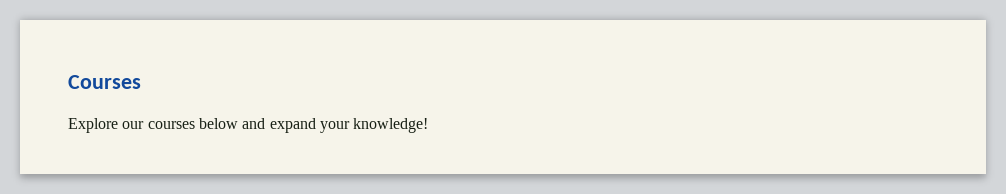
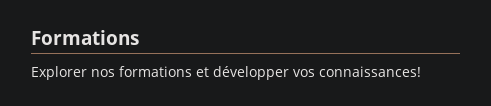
- Courses
- Explore our courses below and expand your knowledge!
+ Formations
+ Explorer nos formations et développer vos connaissances!

